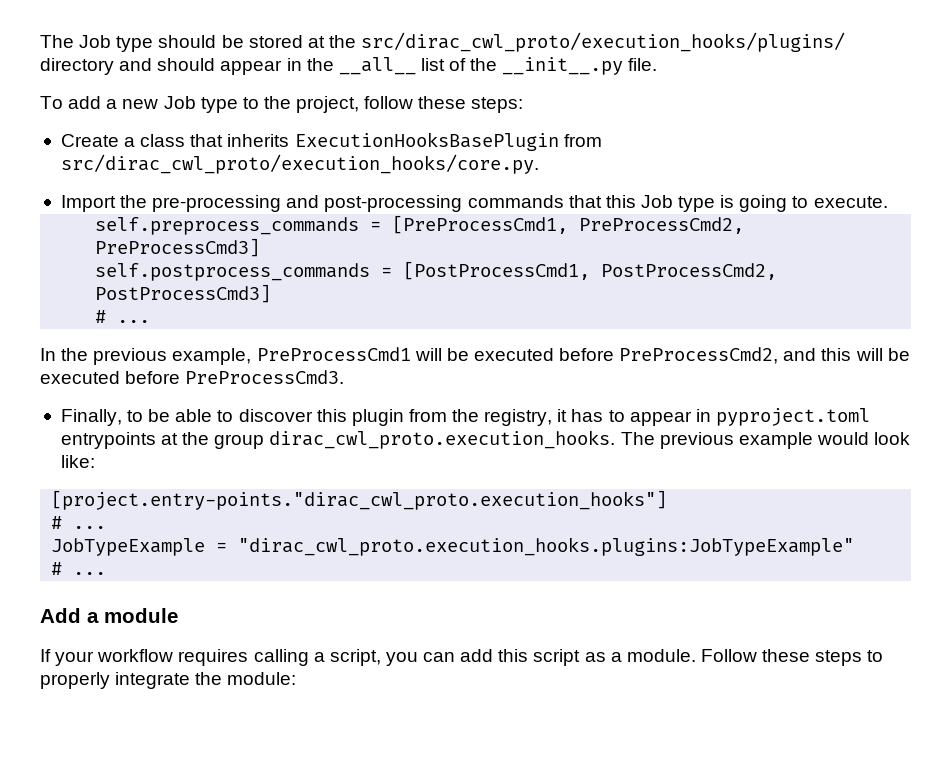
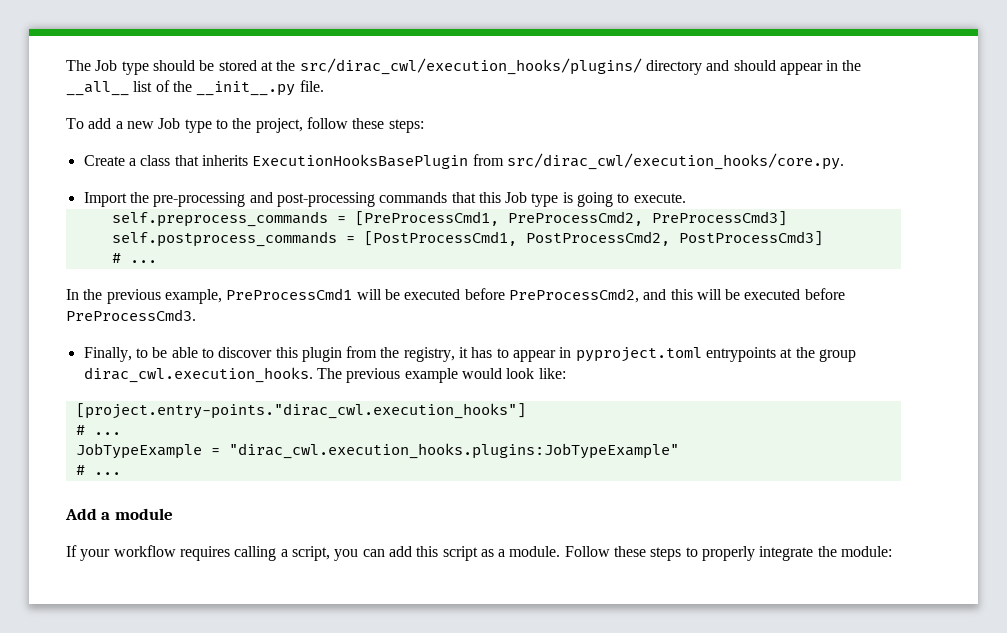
- The Job type should be stored at the src/dirac_cwl_proto/execution_hooks/plugins/ directory and should appear in the __all__ list of the __init__.py file.
+ The Job type should be stored at the src/dirac_cwl/execution_hooks/plugins/ directory and should appear in the __all__ list of the __init__.py file.
- Create a class that inherits ExecutionHooksBasePlugin from src/dirac_cwl_proto/execution_hooks/core.py.
+ Create a class that inherits ExecutionHooksBasePlugin from src/dirac_cwl/execution_hooks/core.py.
- Finally, to be able to discover this plugin from the registry, it has to appear in pyproject.toml entrypoints at the group dirac_cwl_proto.execution_hooks. The previous example would look like:
+ Finally, to be able to discover this plugin from the registry, it has to appear in pyproject.toml entrypoints at the group dirac_cwl.execution_hooks. The previous example would look like:
- [project.entry-points."dirac_cwl_proto.execution_hooks"]
+ [project.entry-points."dirac_cwl.execution_hooks"]
- JobTypeExample = "dirac_cwl_proto.execution_hooks.plugins:JobTypeExample"
+ JobTypeExample = "dirac_cwl.execution_hooks.plugins:JobTypeExample"

